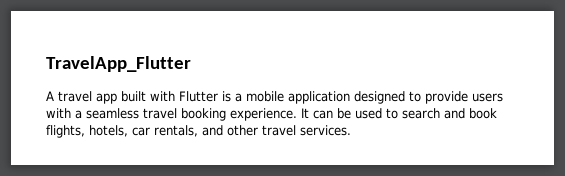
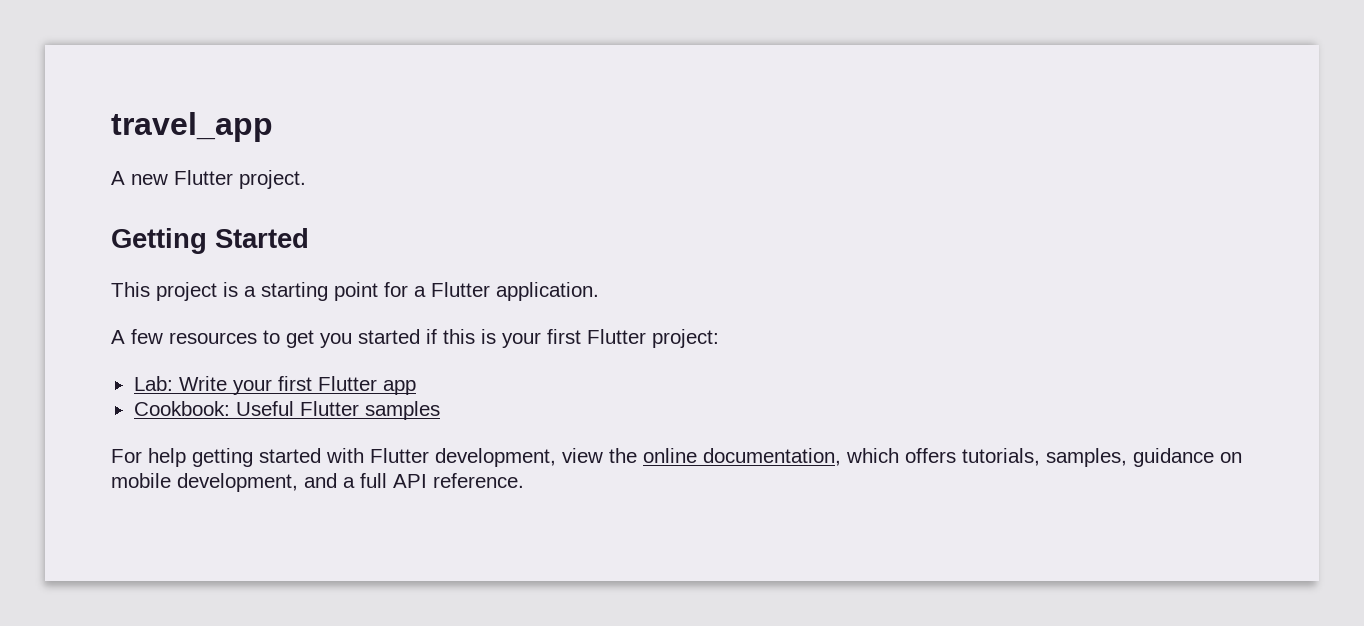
- TravelApp_Flutter
- A travel app built with Flutter is a mobile application designed to provide users with a seamless travel booking experience. It can be used to search and book flights, hotels, car rentals, and other travel services.
+ travel_app
+ A new Flutter project.
+ Getting Started
+ This project is a starting point for a Flutter application.
+ A few resources to get you started if this is your first Flutter project:
+ Lab: Write your first Flutter app
+ Cookbook: Useful Flutter samples
+ For help getting started with Flutter development, view the online documentation, which offers tutorials, samples, guidance on mobile development, and a full API reference.

